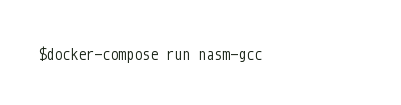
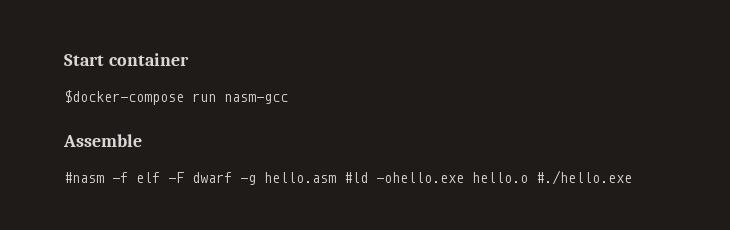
+ Start container
+ Assemble
+ #nasm -f elf -F dwarf -g hello.asm #ld -ohello.exe hello.o #./hello.exe

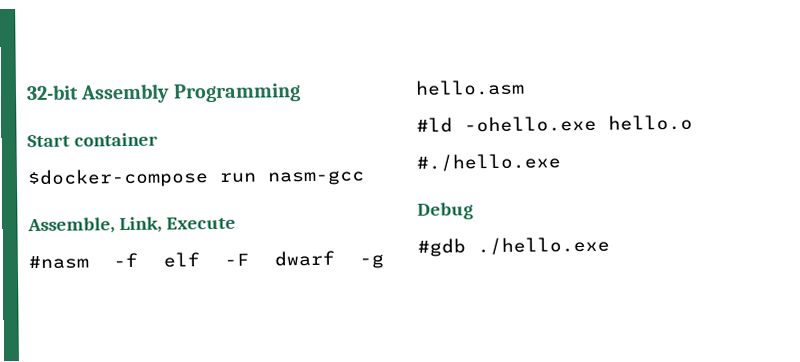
+ 32-bit Assembly Programming
- Assemble
+ Assemble, Link, Execute
- #nasm -f elf -F dwarf -g hello.asm #ld -ohello.exe hello.o #./hello.exe
+ #nasm -f elf -F dwarf -g hello.asm
+ #ld -ohello.exe hello.o
+ #./hello.exe
+ Debug
+ #gdb ./hello.exe

